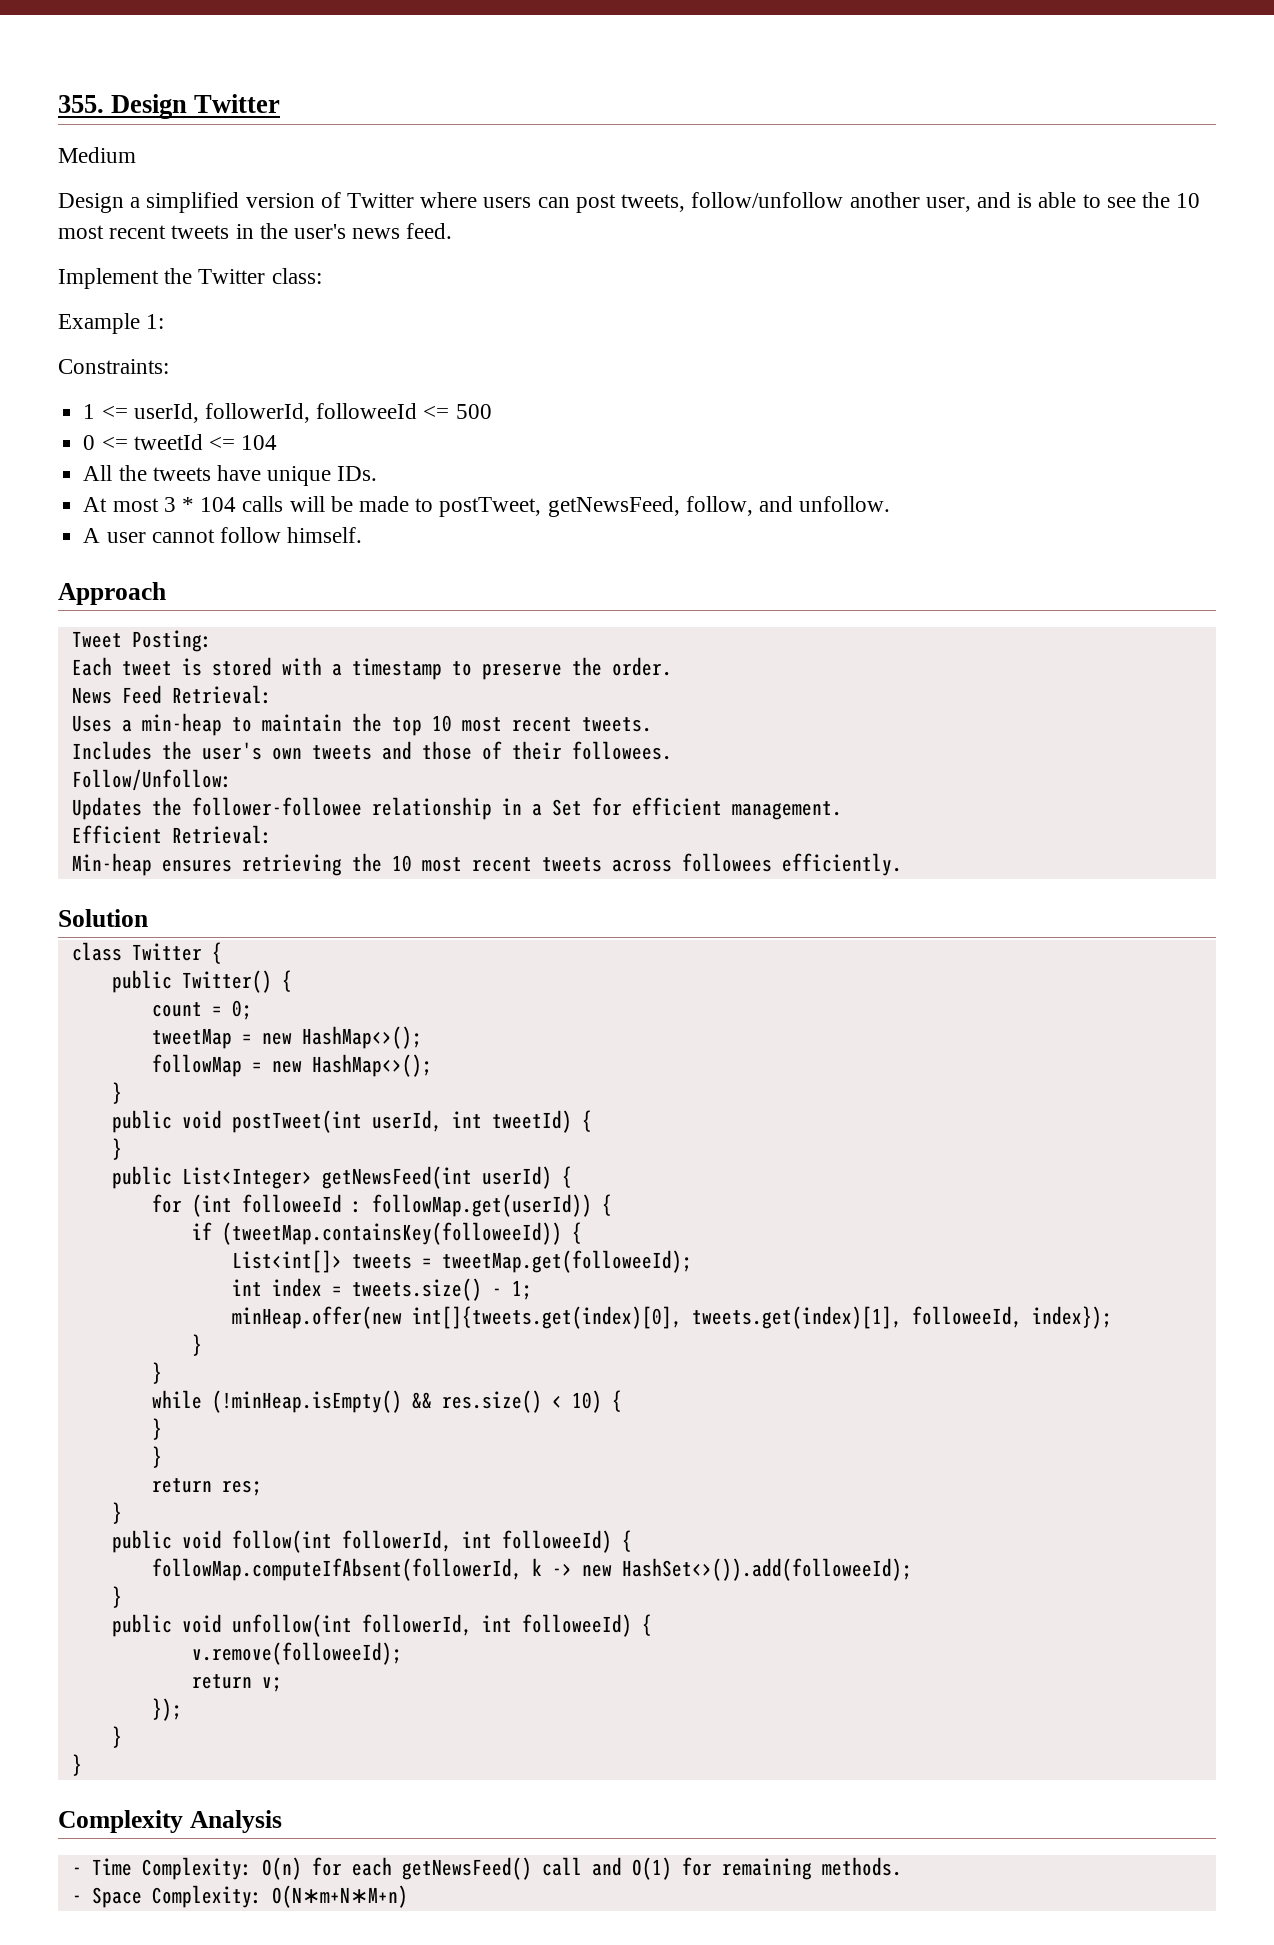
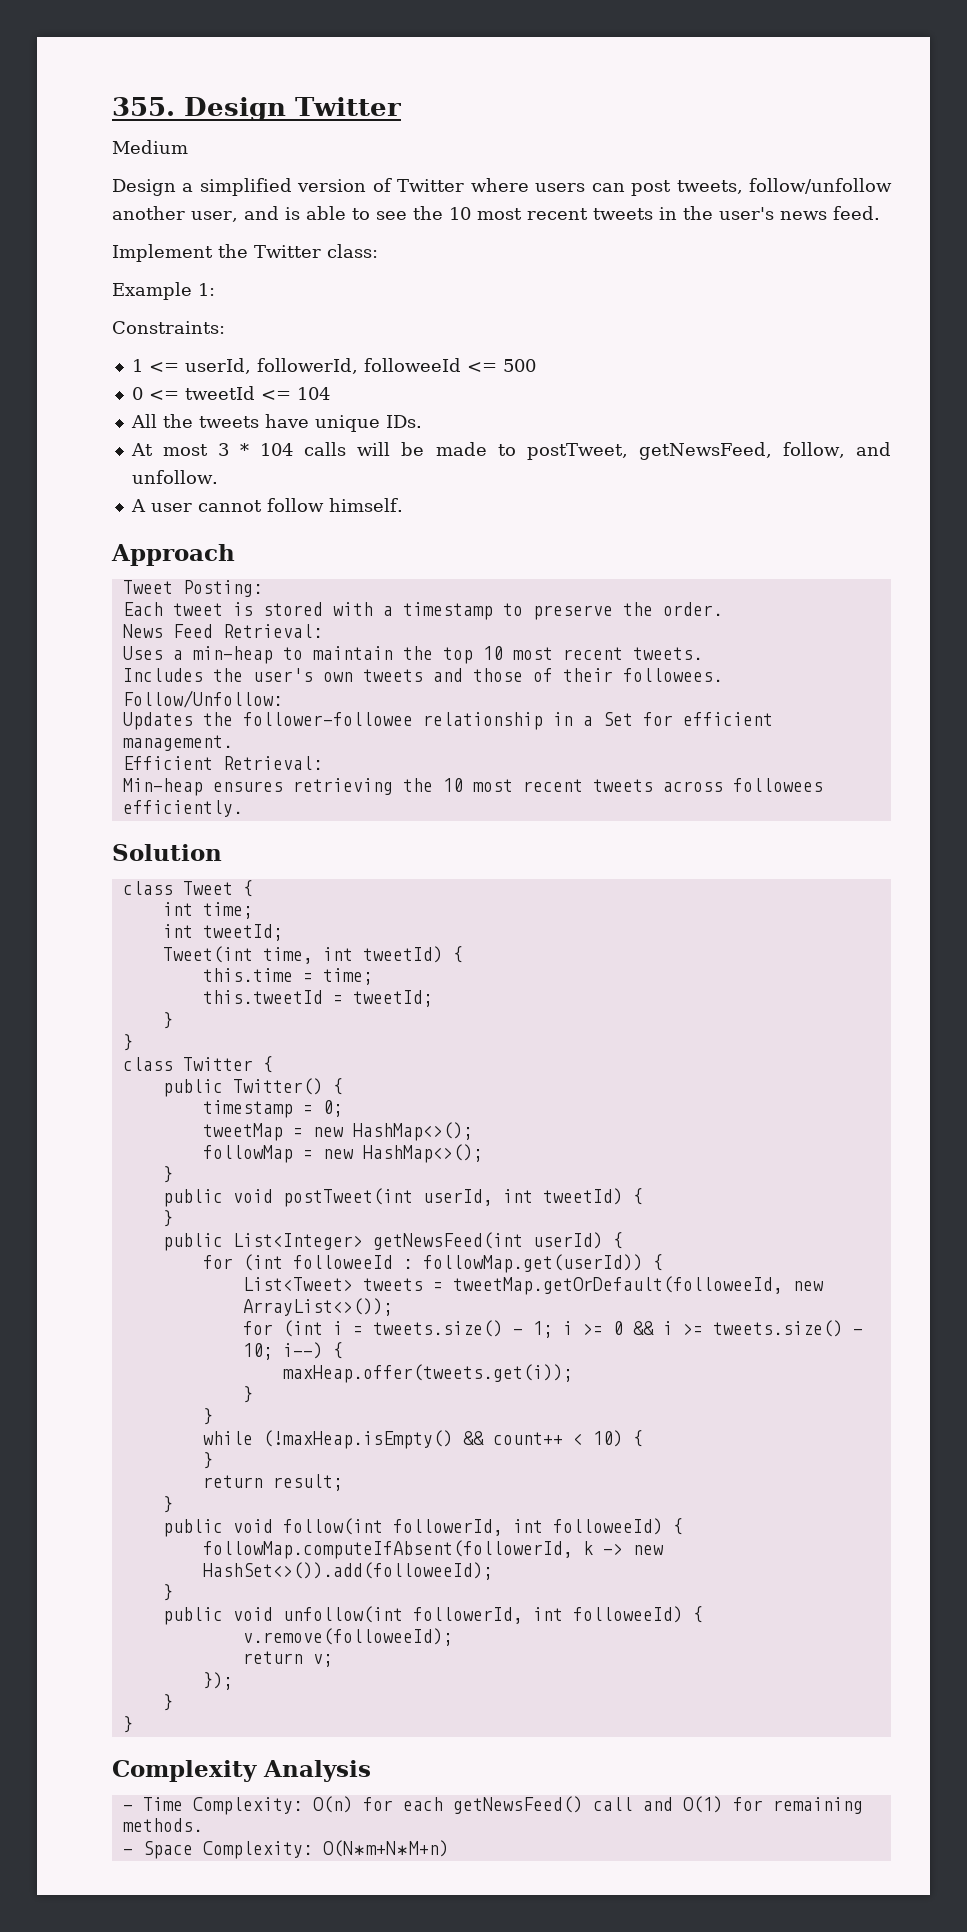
+ class Tweet {
+ int time;
+ int tweetId;
+ Tweet(int time, int tweetId) {
+ this.time = time;
+ this.tweetId = tweetId;
+ }
+ }
- count = 0;
+ timestamp = 0;
- if (tweetMap.containsKey(followeeId)) {
- List<int[]> tweets = tweetMap.get(followeeId);
- int index = tweets.size() - 1;
- minHeap.offer(new int[]{tweets.get(index)[0], tweets.get(index)[1], followeeId, index});
+ List<Tweet> tweets = tweetMap.getOrDefault(followeeId, new ArrayList<>());
+ for (int i = tweets.size() - 1; i >= 0 && i >= tweets.size() - 10; i--) {
+ maxHeap.offer(tweets.get(i));
- while (!minHeap.isEmpty() && res.size() < 10) {
+ while (!maxHeap.isEmpty() && count++ < 10) {
  }
- }
- return res;
+ return result;

